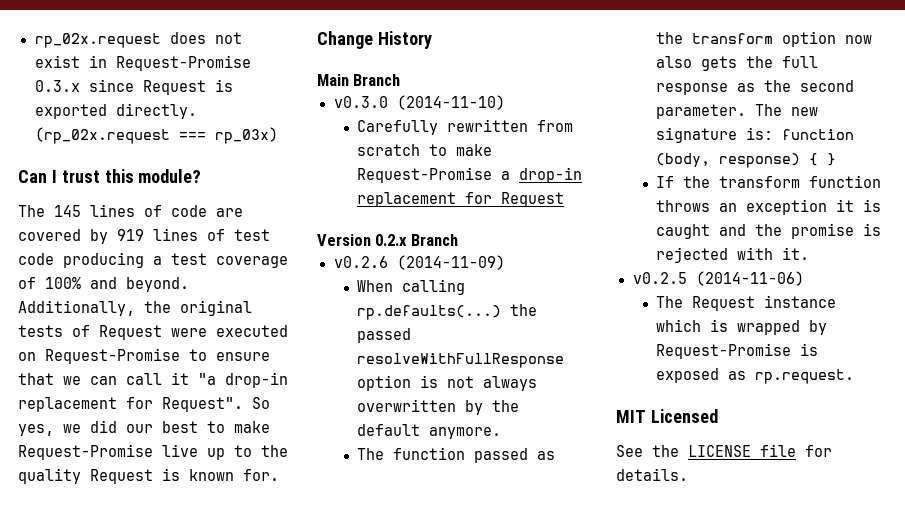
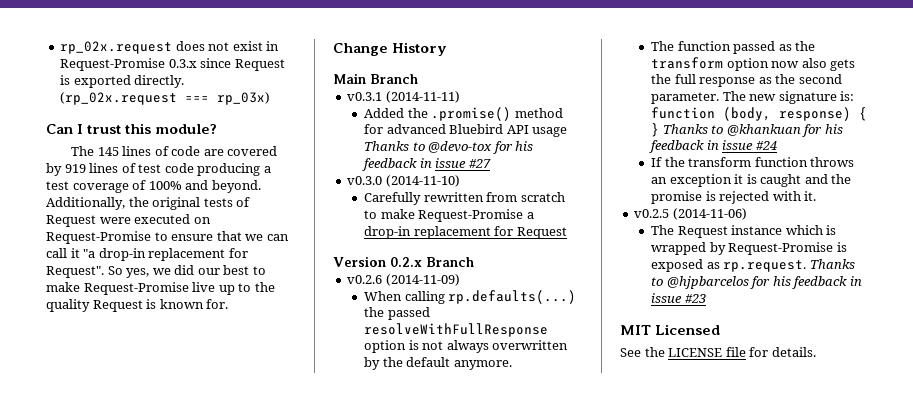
+ v0.3.1 (2014-11-11)
+ Added the .promise() method for advanced Bluebird API usage Thanks to @devo-tox for his feedback in issue #27
- The new signature is: function (body, response) { }
+ The new signature is: function (body, response) { } Thanks to @khankuan for his feedback in issue #24
- The Request instance which is wrapped by Request-Promise is exposed as rp.request.
+ The Request instance which is wrapped by Request-Promise is exposed as rp.request. Thanks to @hjpbarcelos for his feedback in issue #23

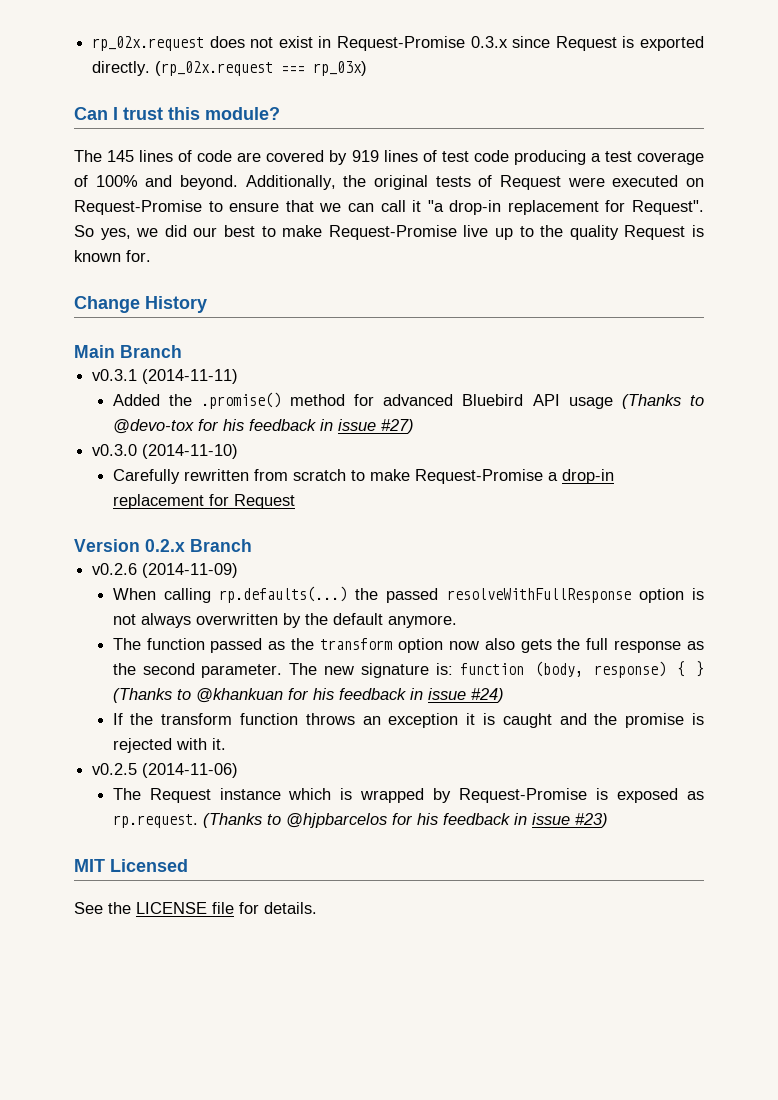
- Added the .promise() method for advanced Bluebird API usage Thanks to @devo-tox for his feedback in issue #27
+ Added the .promise() method for advanced Bluebird API usage (Thanks to @devo-tox for his feedback in issue #27)
- The new signature is: function (body, response) { } Thanks to @khankuan for his feedback in issue #24
+ The new signature is: function (body, response) { } (Thanks to @khankuan for his feedback in issue #24)
- The Request instance which is wrapped by Request-Promise is exposed as rp.request. Thanks to @hjpbarcelos for his feedback in issue #23
+ The Request instance which is wrapped by Request-Promise is exposed as rp.request. (Thanks to @hjpbarcelos for his feedback in issue #23)

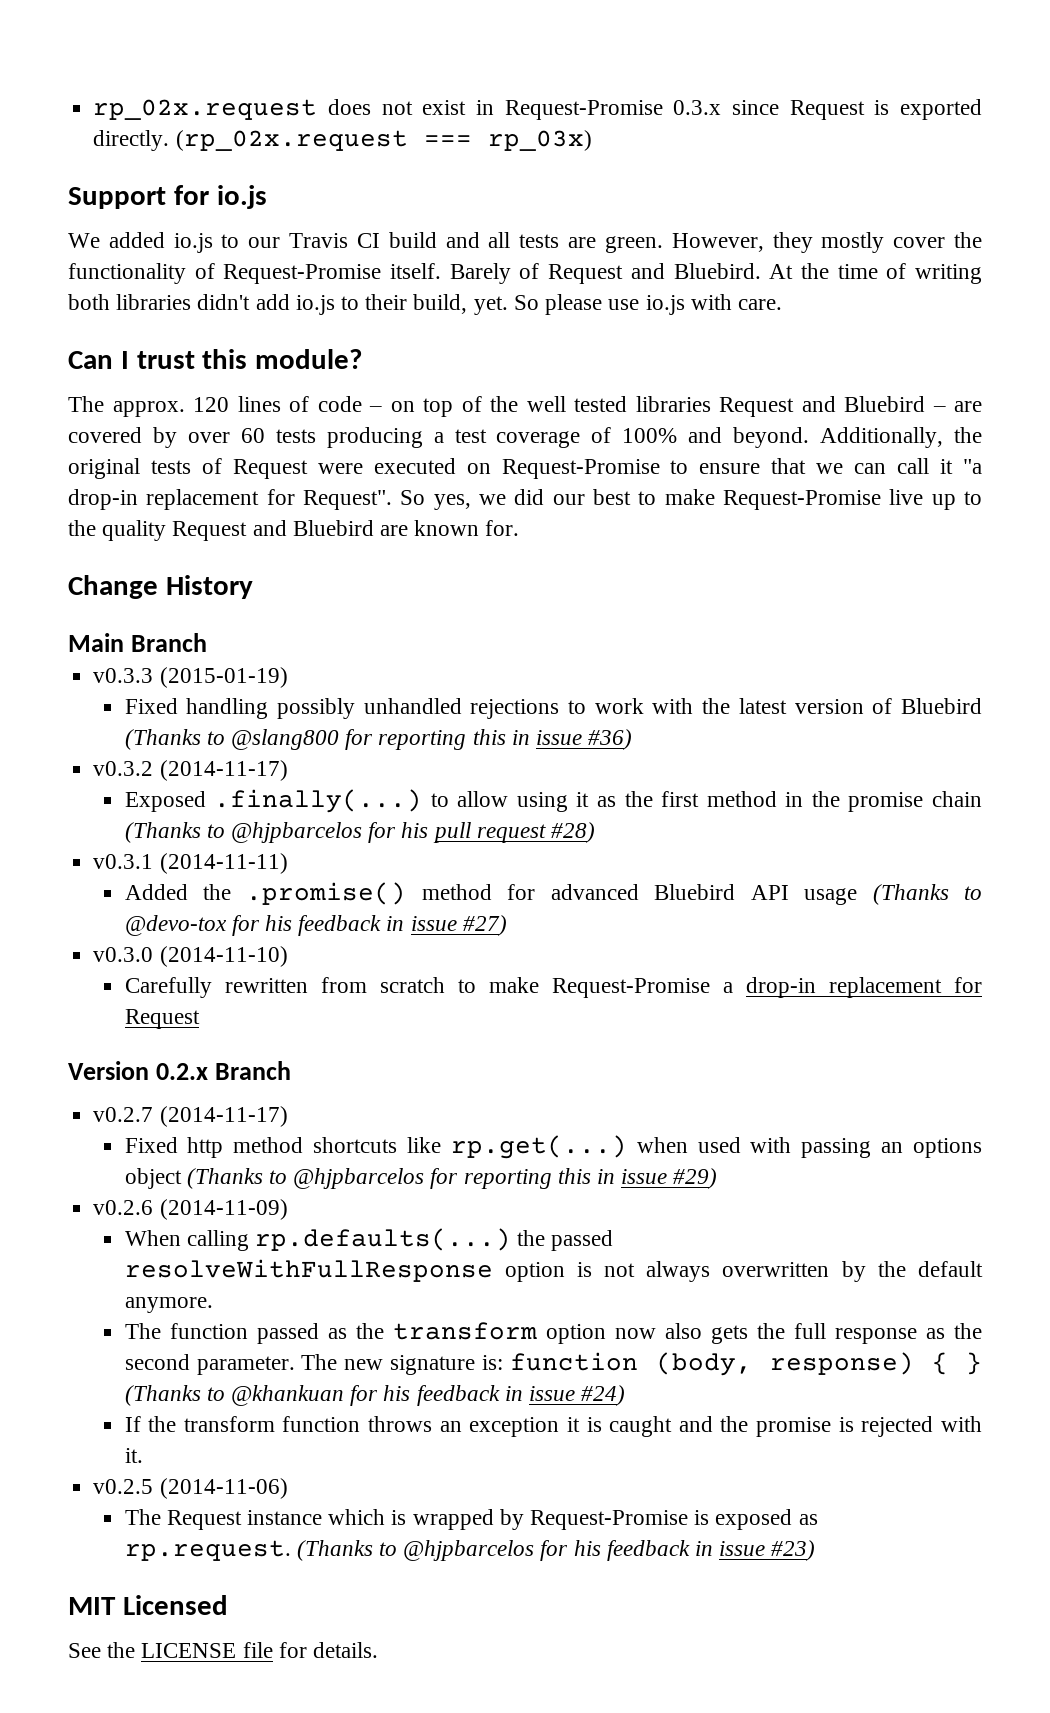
+ Support for io.js
+ We added io.js to our Travis CI build and all tests are green. However, they mostly cover the functionality of Request-Promise itself. Barely of Request and Bluebird. At the time of writing both libraries didn't add io.js to their build, yet. So please use io.js with care.
- The 145 lines of code are covered by 919 lines of test code producing a test coverage of 100% and beyond.
+ The approx. 120 lines of code – on top of the well tested libraries Request and Bluebird – are covered by over 60 tests producing a test coverage of 100% and beyond.
- So yes, we did our best to make Request-Promise live up to the quality Request is known for.
+ So yes, we did our best to make Request-Promise live up to the quality Request and Bluebird are known for.
+ v0.3.3 (2015-01-19)
+ Fixed handling possibly unhandled rejections to work with the latest version of Bluebird (Thanks to @slang800 for reporting this in issue #36)
+ v0.3.2 (2014-11-17)
+ Exposed .finally(...) to allow using it as the first method in the promise chain (Thanks to @hjpbarcelos for his pull request #28)
+ v0.2.7 (2014-11-17)
+ Fixed http method shortcuts like rp.get(...) when used with passing an options object (Thanks to @hjpbarcelos for reporting this in issue #29)

